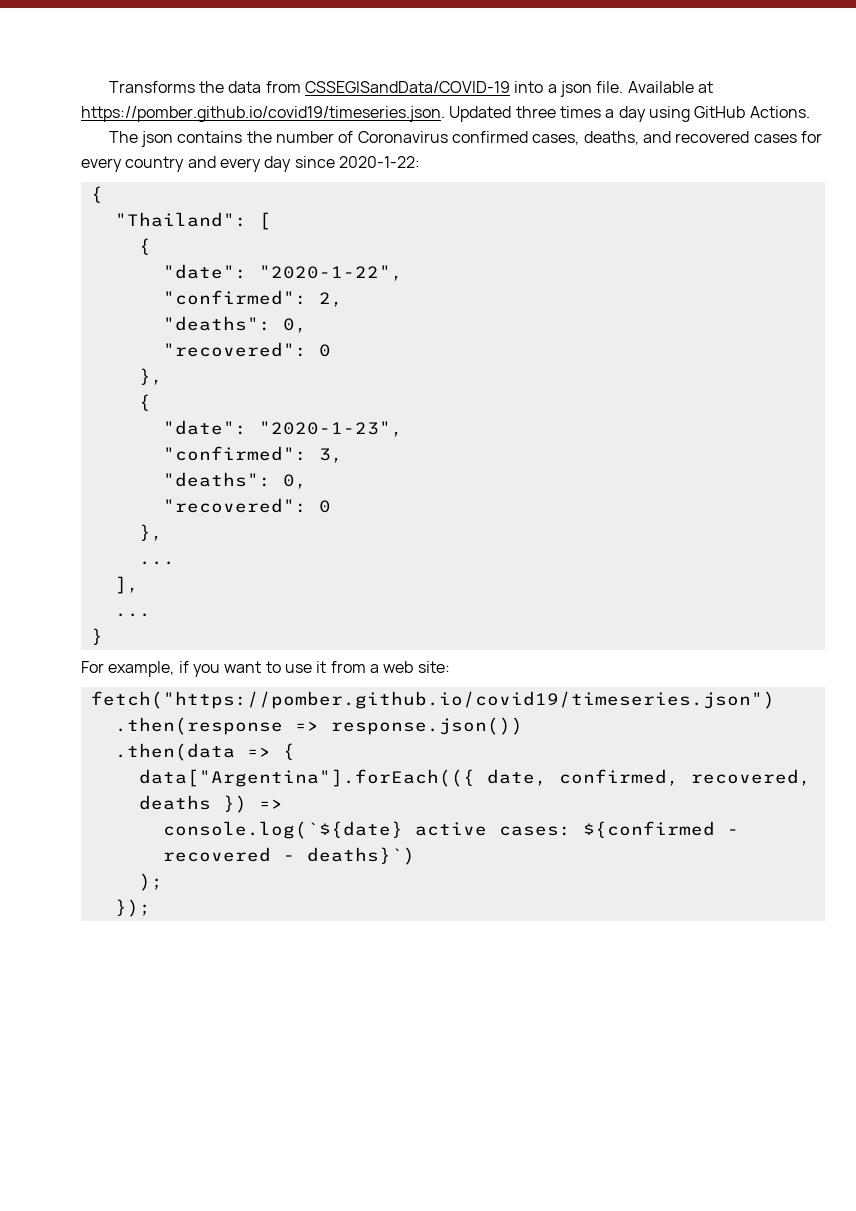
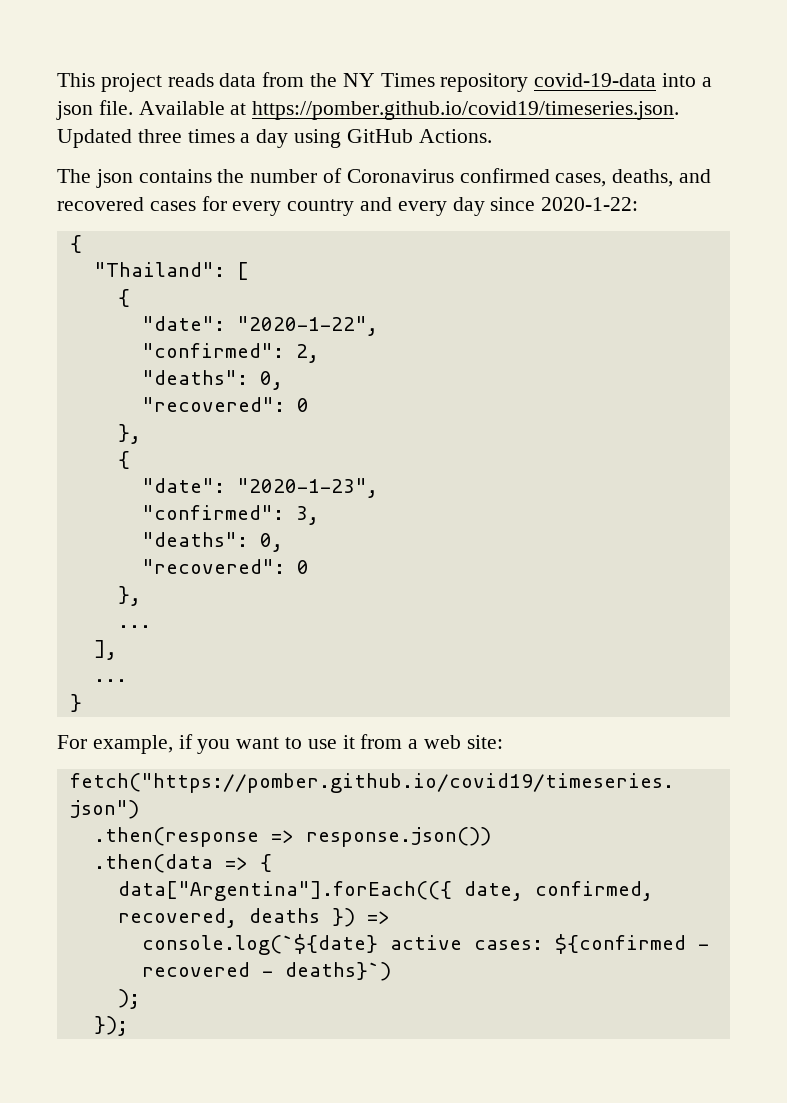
- Transforms the data from CSSEGISandData/COVID-19 into a json file.
+ This project reads data from the NY Times repository covid-19-data into a json file.

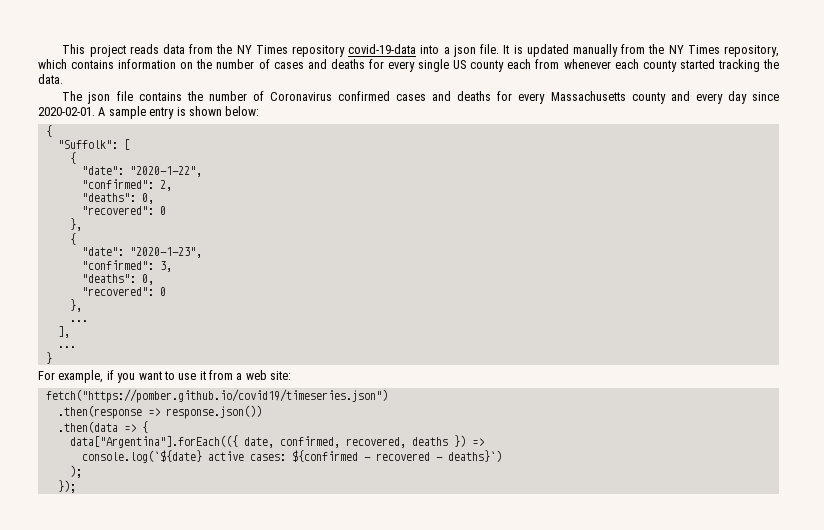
- Available at https://pomber.github.io/covid19/timeseries.json. Updated three times a day using GitHub Actions.
+ It is updated manually from the NY Times repository, which contains information on the number of cases and deaths for every single US county each from whenever each county started tracking the data.
- The json contains the number of Coronavirus confirmed cases, deaths, and recovered cases for every country and every day since 2020-1-22:
+ The json file contains the number of Coronavirus confirmed cases and deaths for every Massachusetts county and every day since 2020-02-01. A sample entry is shown below:
  {
- "Thailand": [
+ "Suffolk": [

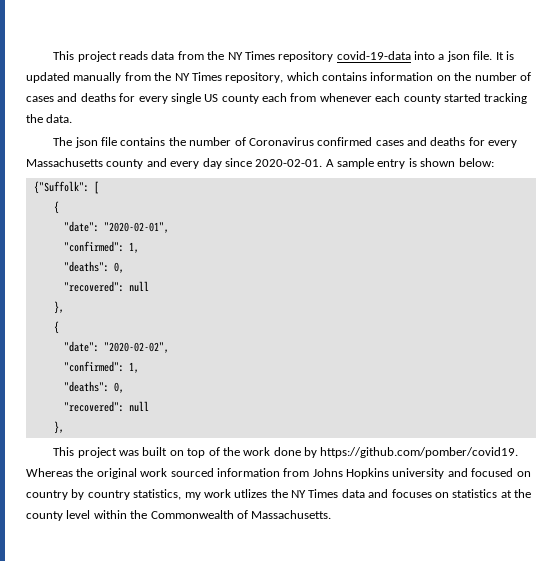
  A sample entry is shown below:
- {
- "Suffolk": [
+ {"Suffolk": [
- "date": "2020-1-22",
- "confirmed": 2,
+ "date": "2020-02-01",
+ "confirmed": 1,
  "deaths": 0,
- "recovered": 0
+ "recovered": null
- "date": "2020-1-23",
- "confirmed": 3,
+ "date": "2020-02-02",
+ "confirmed": 1,
  "deaths": 0,
- "recovered": 0
+ "recovered": null
  },
- ...
- ],
- ...
- }
- For example, if you want to use it from a web site:
- fetch("https://pomber.github.io/covid19/timeseries.json")
- .then(response => response.json())
- .then(data => {
- data["Argentina"].forEach(({ date, confirmed, recovered, deaths }) =>
- console.log(`${date} active cases: ${confirmed - recovered - deaths}`)
- );
- });
+ This project was built on top of the work done by https://github.com/pomber/covid19. Whereas the original work sourced information from Johns Hopkins university and focused on country by country statistics, my work utlizes the NY Times data and focuses on statistics at the county level within the Commonwealth of Massachusetts.

